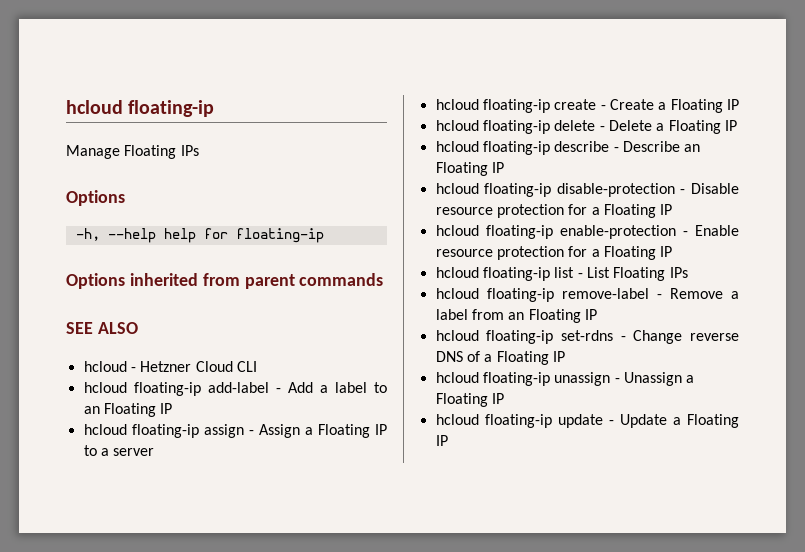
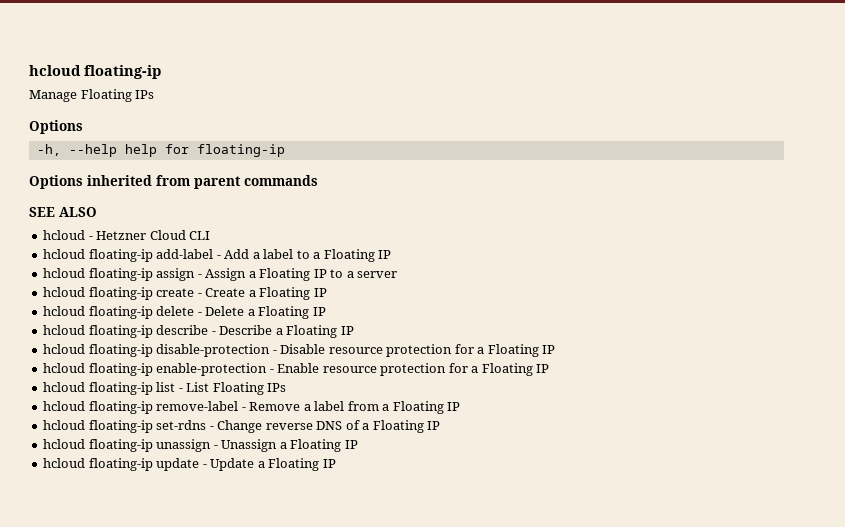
- hcloud floating-ip add-label - Add a label to an Floating IP
+ hcloud floating-ip add-label - Add a label to a Floating IP
- hcloud floating-ip describe - Describe an Floating IP
+ hcloud floating-ip describe - Describe a Floating IP
- hcloud floating-ip remove-label - Remove a label from an Floating IP
+ hcloud floating-ip remove-label - Remove a label from a Floating IP

